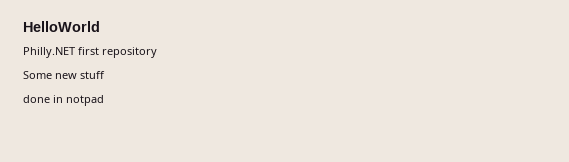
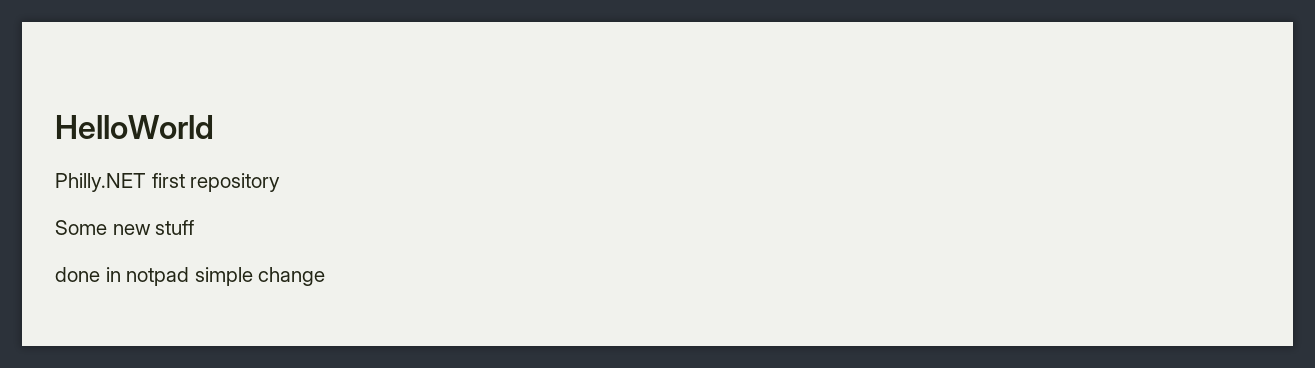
- done in notpad
+ done in notpad simple change

